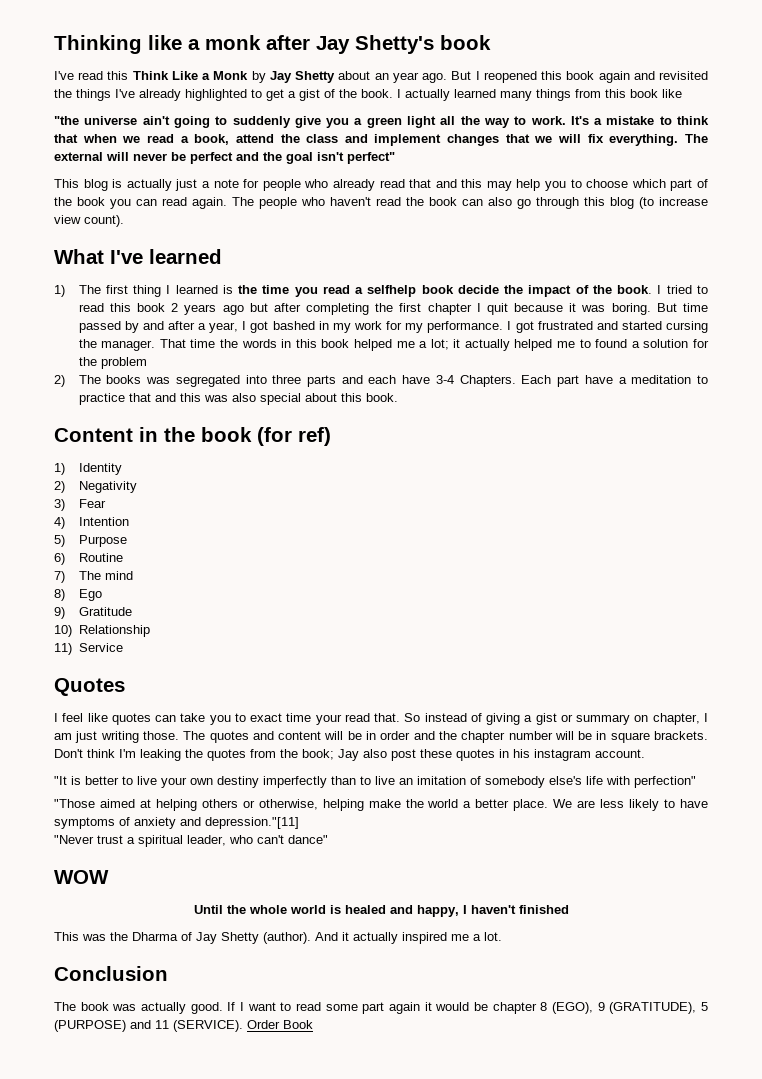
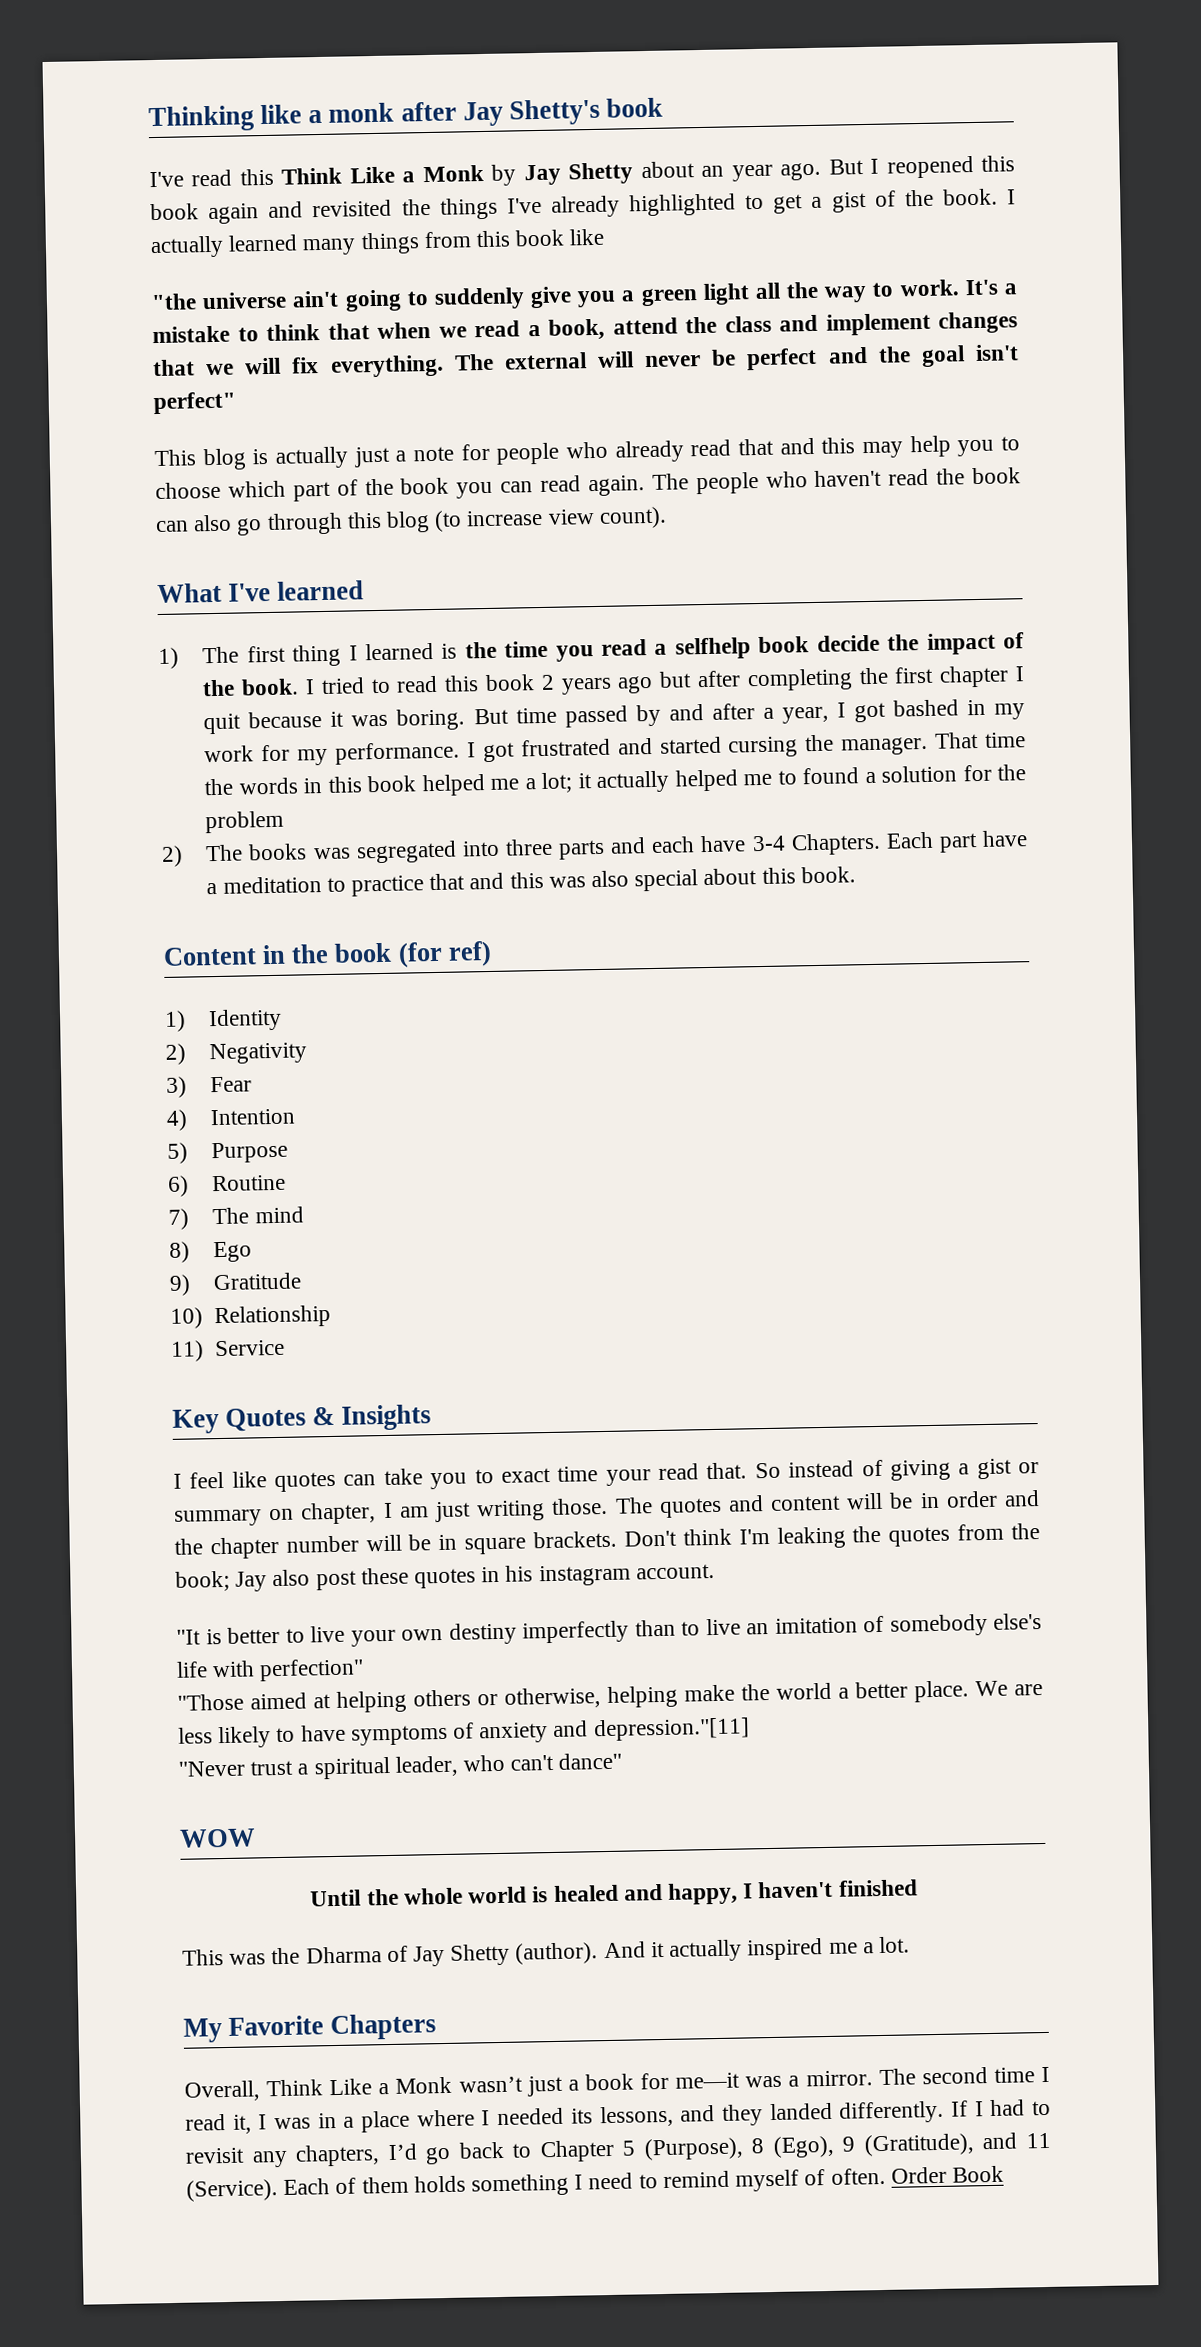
- Quotes
+ Key Quotes & Insights
- Conclusion
- The book was actually good. If I want to read some part again it would be chapter 8 (EGO), 9 (GRATITUDE), 5 (PURPOSE) and 11 (SERVICE).
+ My Favorite Chapters
+ Overall, Think Like a Monk wasn’t just a book for me—it was a mirror. The second time I read it, I was in a place where I needed its lessons, and they landed differently. If I had to revisit any chapters, I’d go back to Chapter 5 (Purpose), 8 (Ego), 9 (Gratitude), and 11 (Service). Each of them holds something I need to remind myself of often.

